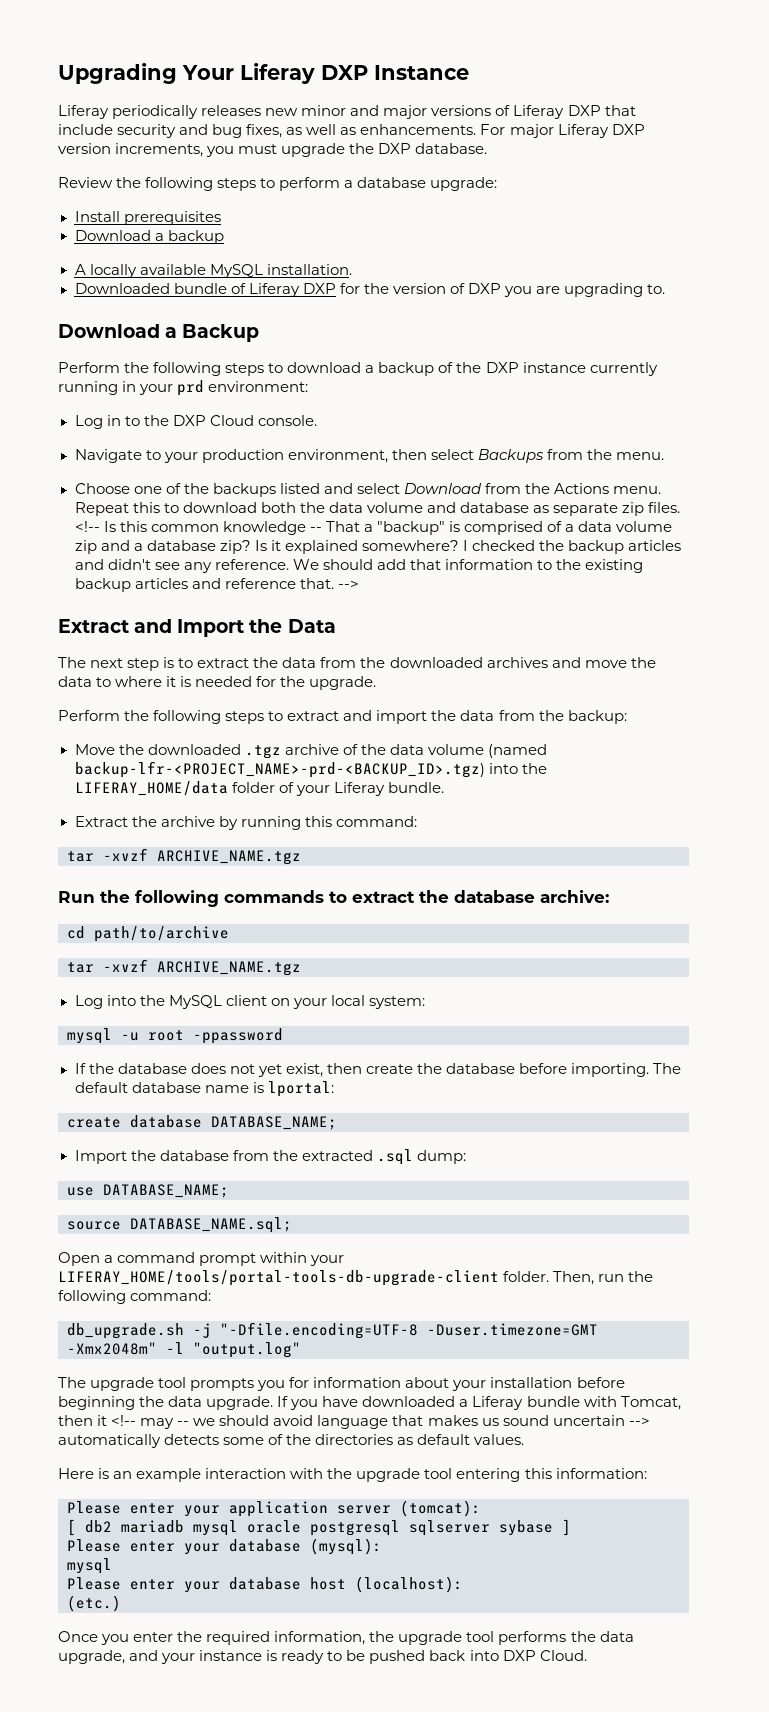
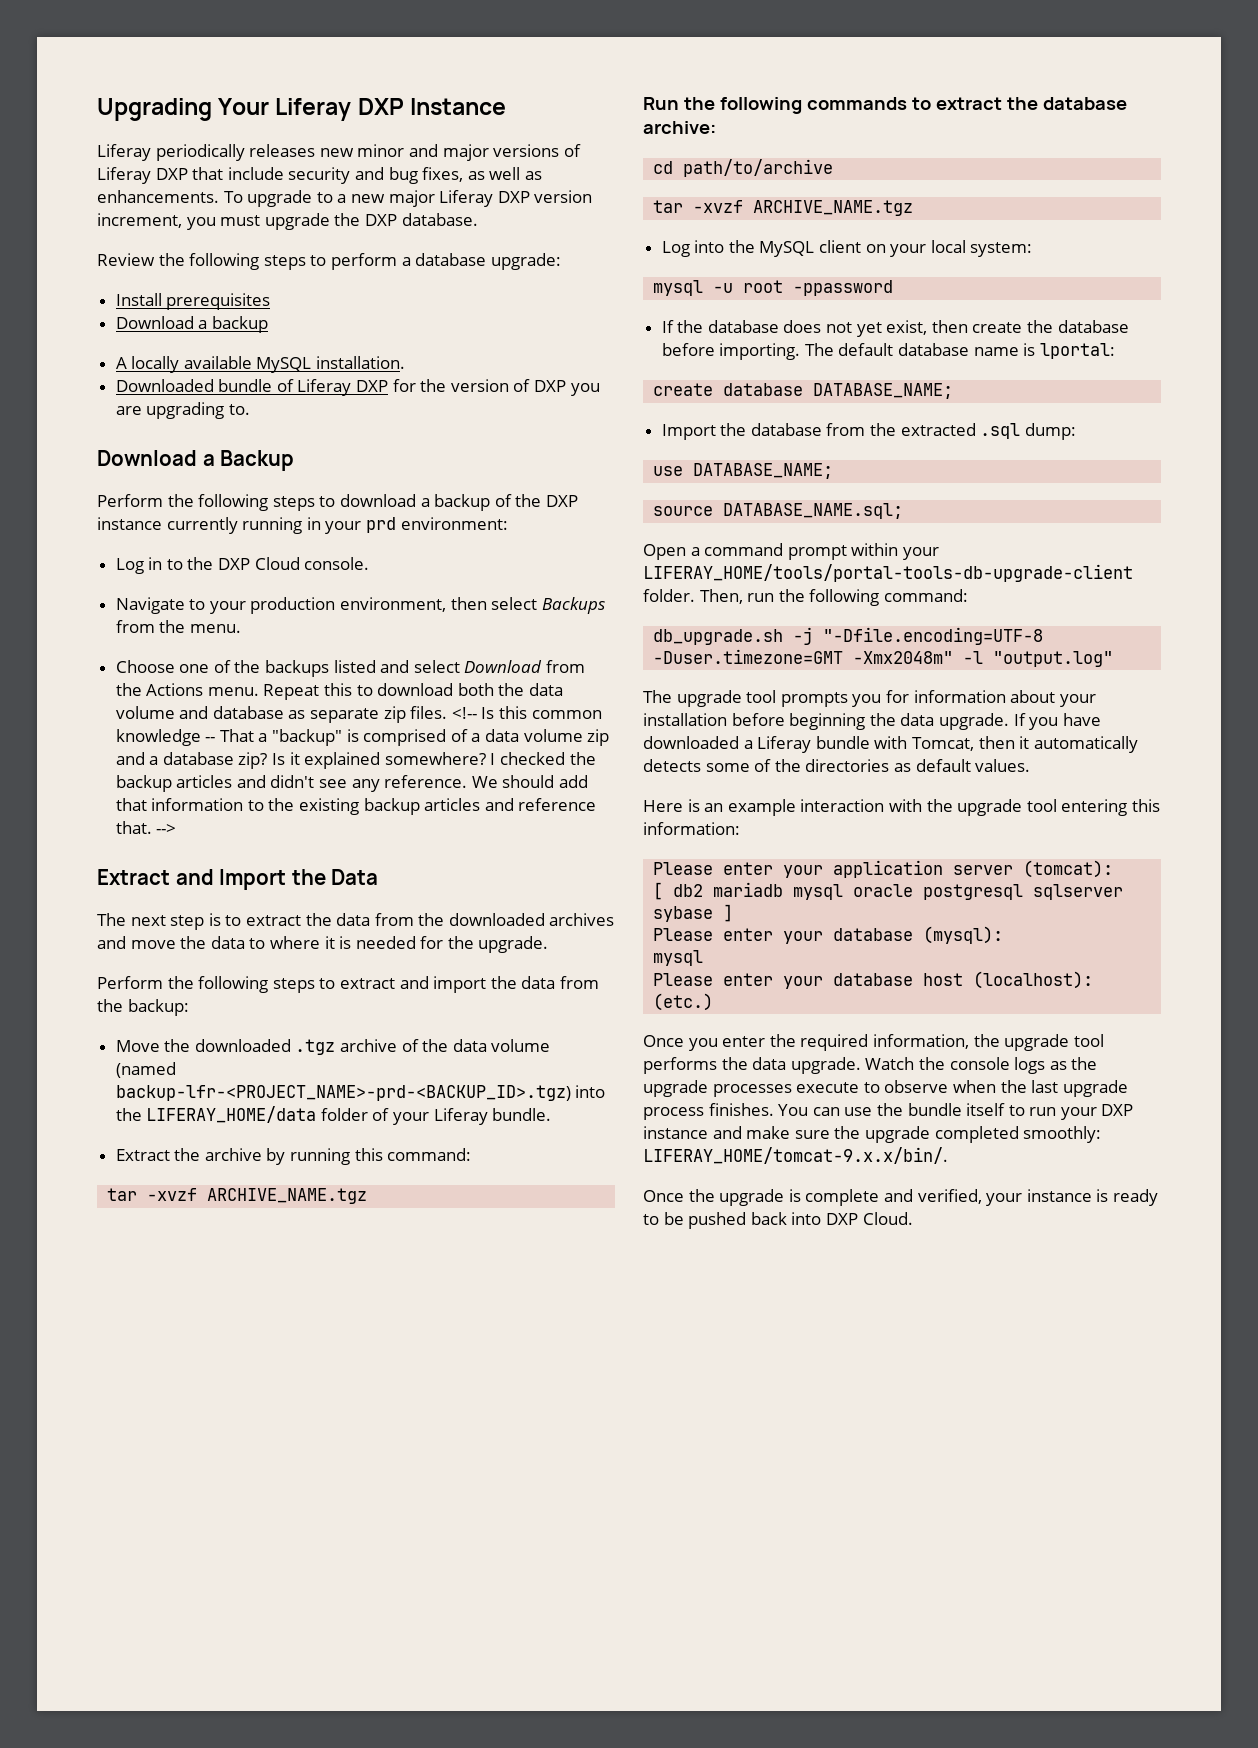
- For major Liferay DXP version increments, you must upgrade the DXP database.
+ To upgrade to a new major Liferay DXP version increment, you must upgrade the DXP database.
- If you have downloaded a Liferay bundle with Tomcat, then it <!-- may -- we should avoid language that makes us sound uncertain --> automatically detects some of the directories as default values.
+ If you have downloaded a Liferay bundle with Tomcat, then it automatically detects some of the directories as default values.
- Once you enter the required information, the upgrade tool performs the data upgrade, and your instance is ready to be pushed back into DXP Cloud.
+ Once you enter the required information, the upgrade tool performs the data upgrade. Watch the console logs as the upgrade processes execute to observe when the last upgrade process finishes. You can use the bundle itself to run your DXP instance and make sure the upgrade completed smoothly: LIFERAY_HOME/tomcat-9.x.x/bin/.
+ Once the upgrade is complete and verified, your instance is ready to be pushed back into DXP Cloud.

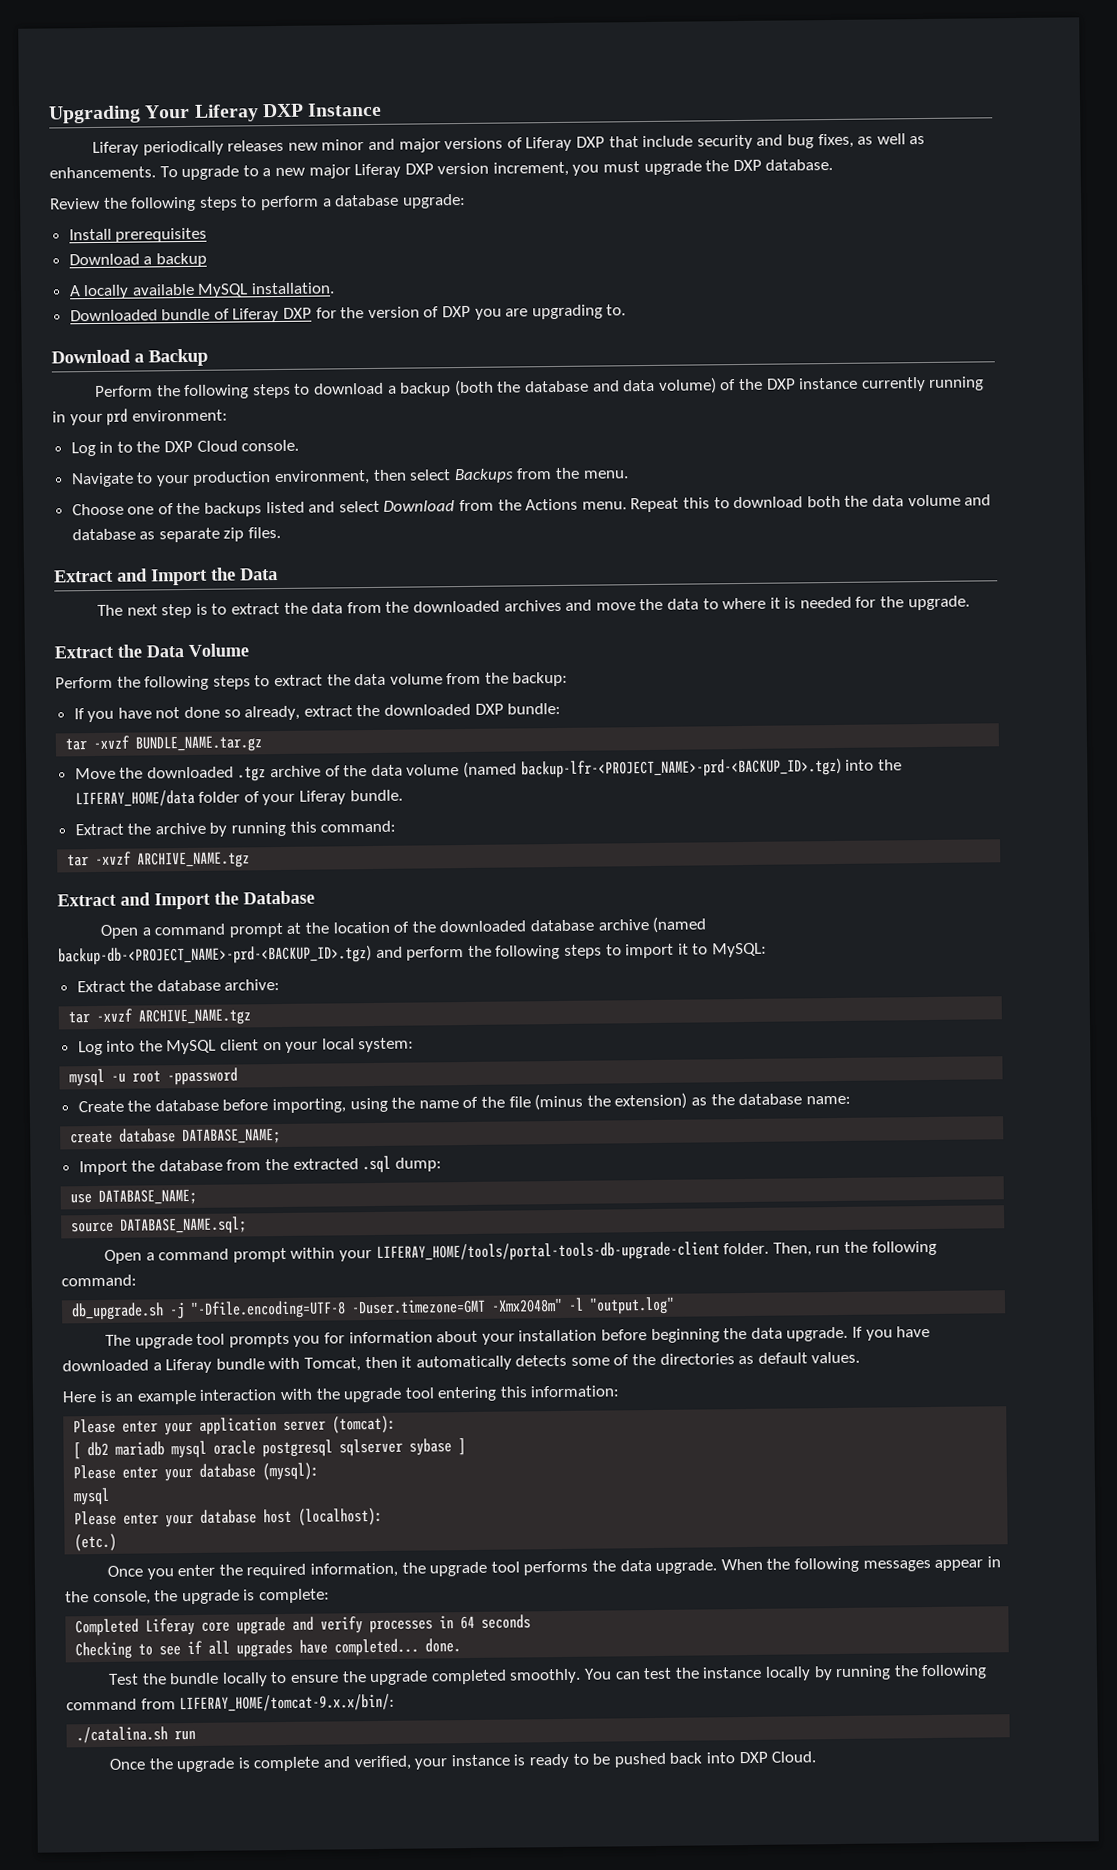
- Perform the following steps to download a backup of the DXP instance currently running in your prd environment:
+ Perform the following steps to download a backup (both the database and data volume) of the DXP instance currently running in your prd environment:
- <!-- Is this common knowledge -- That a "backup" is comprised of a data volume zip and a database zip? Is it explained somewhere? I checked the backup articles and didn't see any reference. We should add that information to the existing backup articles and reference that. -->
+ Extract the Data Volume
- Perform the following steps to extract and import the data from the backup:
+ Perform the following steps to extract the data volume from the backup:
+ If you have not done so already, extract the downloaded DXP bundle:
+ tar -xvzf BUNDLE_NAME.tar.gz
- Run the following commands to extract the database archive:
+ Extract and Import the Database
+ Open a command prompt at the location of the downloaded database archive (named backup-db-<PROJECT_NAME>-prd-<BACKUP_ID>.tgz) and perform the following steps to import it to MySQL:
+ Extract the database archive:
- cd path/to/archive
- If the database does not yet exist, then create the database before importing. The default database name is lportal:
+ Create the database before importing, using the name of the file (minus the extension) as the database name:
- Watch the console logs as the upgrade processes execute to observe when the last upgrade process finishes. You can use the bundle itself to run your DXP instance and make sure the upgrade completed smoothly: LIFERAY_HOME/tomcat-9.x.x/bin/.
+ When the following messages appear in the console, the upgrade is complete:
+ Completed Liferay core upgrade and verify processes in 64 seconds
+ Checking to see if all upgrades have completed... done.
+ Test the bundle locally to ensure the upgrade completed smoothly. You can test the instance locally by running the following command from LIFERAY_HOME/tomcat-9.x.x/bin/:
+ ./catalina.sh run

